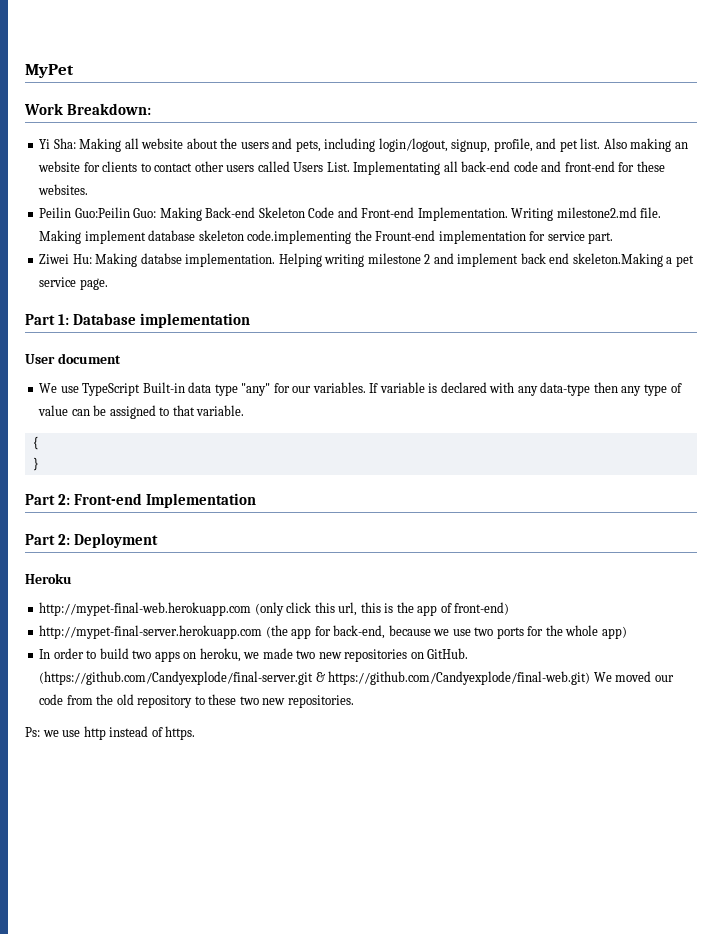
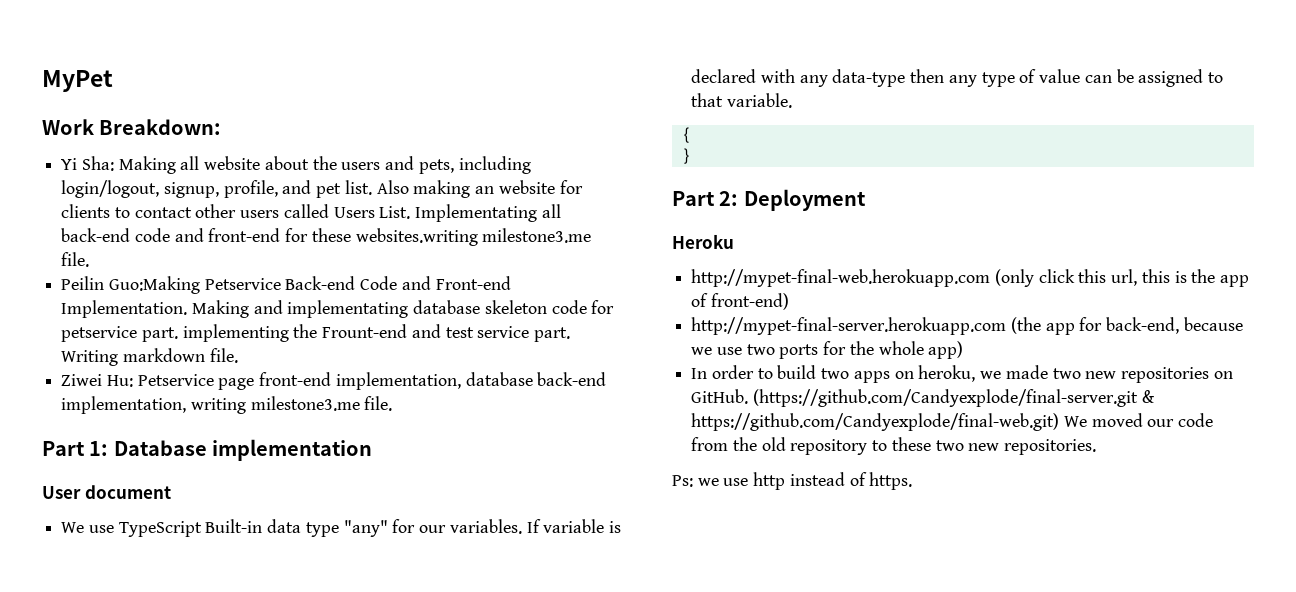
- Implementating all back-end code and front-end for these websites.
- Peilin Guo:Peilin Guo: Making Back-end Skeleton Code and Front-end Implementation. Writing milestone2.md file. Making implement database skeleton code.implementing the Frount-end implementation for service part.
+ Implementating all back-end code and front-end for these websites.writing milestone3.me file.
+ Peilin Guo:Making Petservice Back-end Code and Front-end Implementation. Making and implementating database skeleton code for petservice part. implementing the Frount-end and test service part. Writing markdown file.
- Ziwei Hu: Making databse implementation. Helping writing milestone 2 and implement back end skeleton.Making a pet service page.
+ Ziwei Hu: Petservice page front-end implementation, database back-end implementation, writing milestone3.me file.
- Part 2: Front-end Implementation

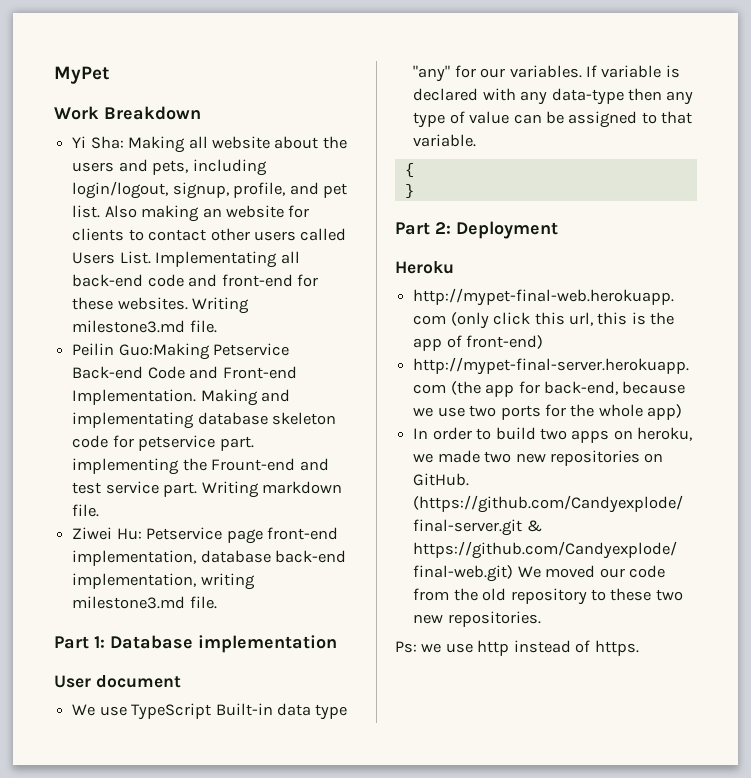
- Work Breakdown:
+ Work Breakdown
- Implementating all back-end code and front-end for these websites.writing milestone3.me file.
+ Implementating all back-end code and front-end for these websites. Writing milestone3.md file.
- Ziwei Hu: Petservice page front-end implementation, database back-end implementation, writing milestone3.me file.
+ Ziwei Hu: Petservice page front-end implementation, database back-end implementation, writing milestone3.md file.

